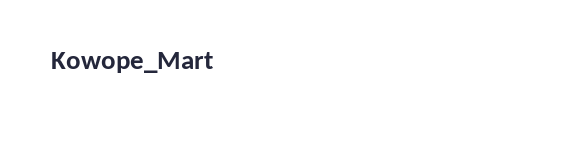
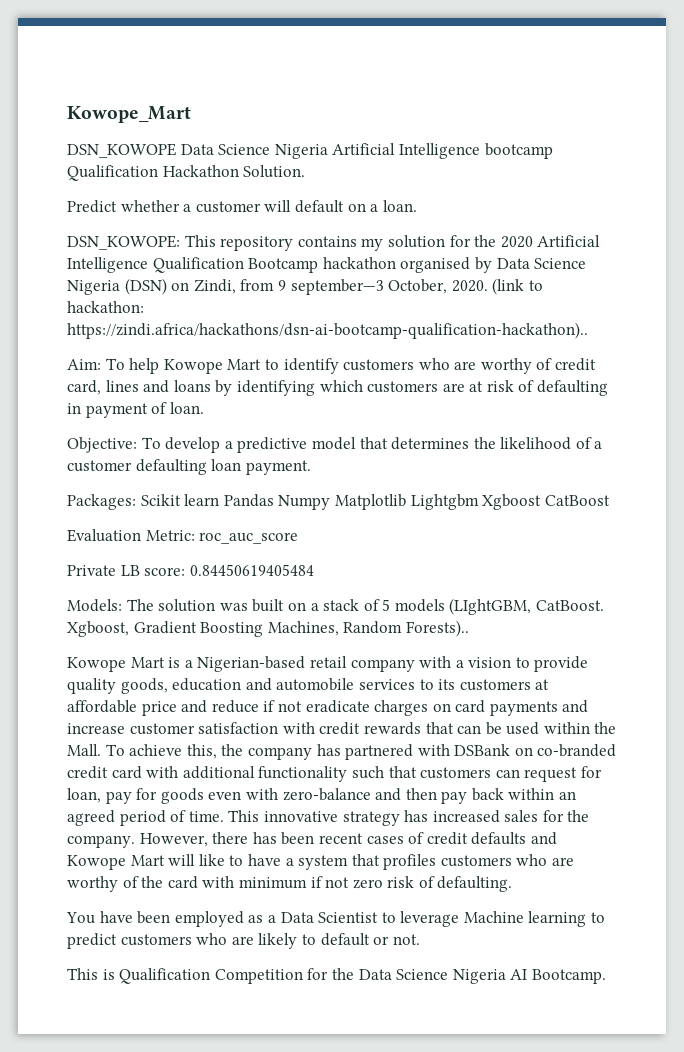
+ DSN_KOWOPE Data Science Nigeria Artificial Intelligence bootcamp Qualification Hackathon Solution.
+ Predict whether a customer will default on a loan.
+ DSN_KOWOPE: This repository contains my solution for the 2020 Artificial Intelligence Qualification Bootcamp hackathon organised by Data Science Nigeria (DSN) on Zindi, from 9 september—3 October, 2020. (link to hackathon: https://zindi.africa/hackathons/dsn-ai-bootcamp-qualification-hackathon)..
+ Aim: To help Kowope Mart to identify customers who are worthy of credit card, lines and loans by identifying which customers are at risk of defaulting in payment of loan.
+ Objective: To develop a predictive model that determines the likelihood of a customer defaulting loan payment.
+ Packages: Scikit learn Pandas Numpy Matplotlib Lightgbm Xgboost CatBoost
+ Evaluation Metric: roc_auc_score
+ Private LB score: 0.84450619405484
+ Models: The solution was built on a stack of 5 models (LIghtGBM, CatBoost. Xgboost, Gradient Boosting Machines, Random Forests)..
+ Kowope Mart is a Nigerian-based retail company with a vision to provide quality goods, education and automobile services to its customers at affordable price and reduce if not eradicate charges on card payments and increase customer satisfaction with credit rewards that can be used within the Mall. To achieve this, the company has partnered with DSBank on co-branded credit card with additional functionality such that customers can request for loan, pay for goods even with zero-balance and then pay back within an agreed period of time. This innovative strategy has increased sales for the company. However, there has been recent cases of credit defaults and Kowope Mart will like to have a system that profiles customers who are worthy of the card with minimum if not zero risk of defaulting.
+ You have been employed as a Data Scientist to leverage Machine learning to predict customers who are likely to default or not.
+ This is Qualification Competition for the Data Science Nigeria AI Bootcamp.

